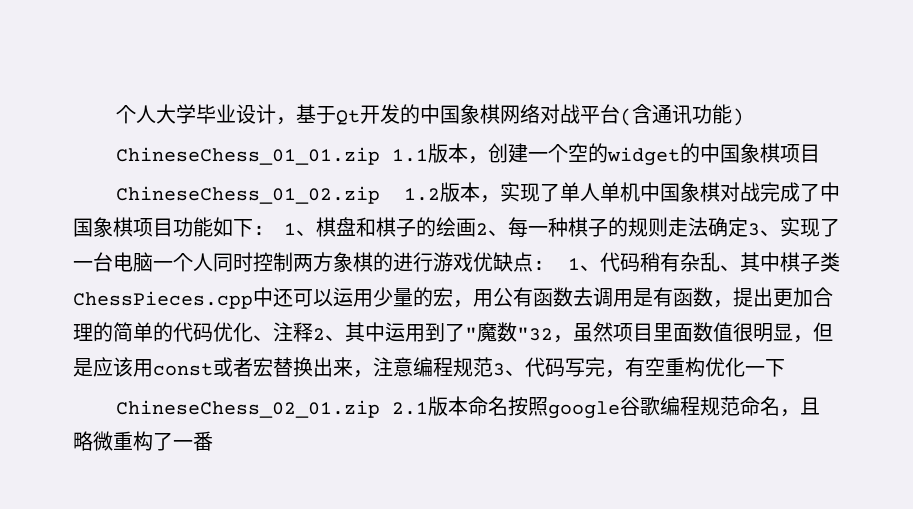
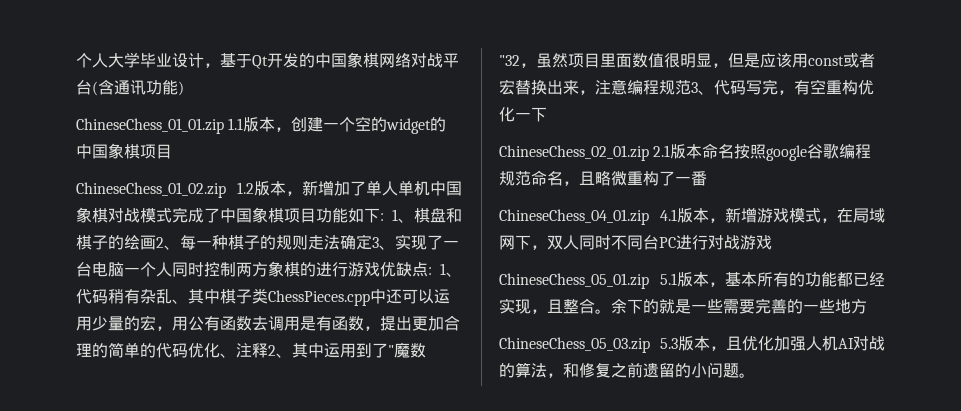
- ChineseChess_01_02.zip 1.2版本，实现了单人单机中国象棋对战完成了中国象棋项目功能如下:
+ ChineseChess_01_02.zip 1.2版本，新增加了单人单机中国象棋对战模式完成了中国象棋项目功能如下:
+ ChineseChess_04_01.zip 4.1版本，新增游戏模式，在局域网下，双人同时不同台PC进行对战游戏
+ ChineseChess_05_01.zip 5.1版本，基本所有的功能都已经实现，且整合。余下的就是一些需要完善的一些地方
+ ChineseChess_05_03.zip 5.3版本，且优化加强人机AI对战的算法，和修复之前遗留的小问题。

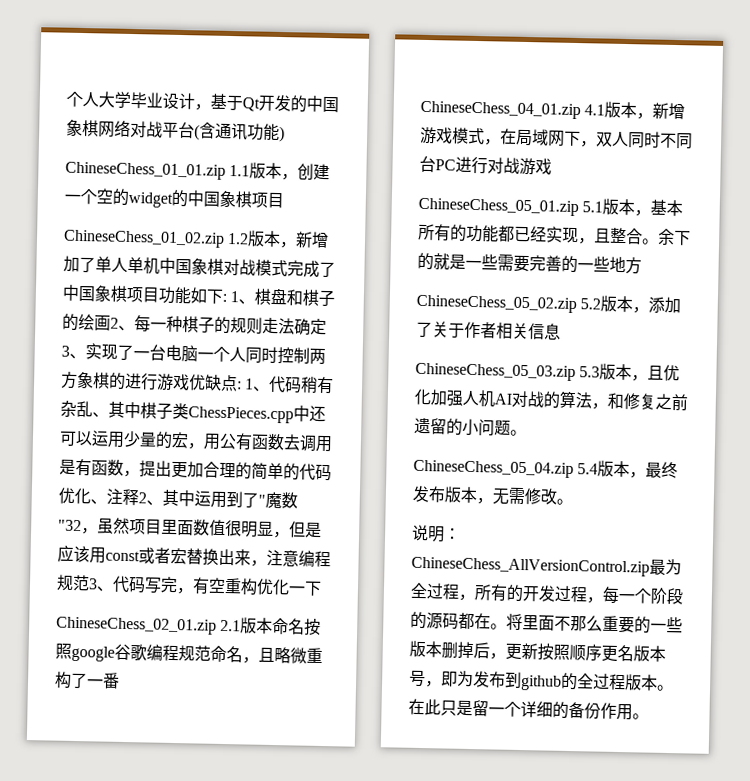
+ ChineseChess_05_02.zip 5.2版本，添加了关于作者相关信息
+ ChineseChess_05_04.zip 5.4版本，最终发布版本，无需修改。
+ 说明：ChineseChess_AllVersionControl.zip最为全过程，所有的开发过程，每一个阶段的源码都在。将里面不那么重要的一些版本删掉后，更新按照顺序更名版本号，即为发布到github的全过程版本。在此只是留一个详细的备份作用。

